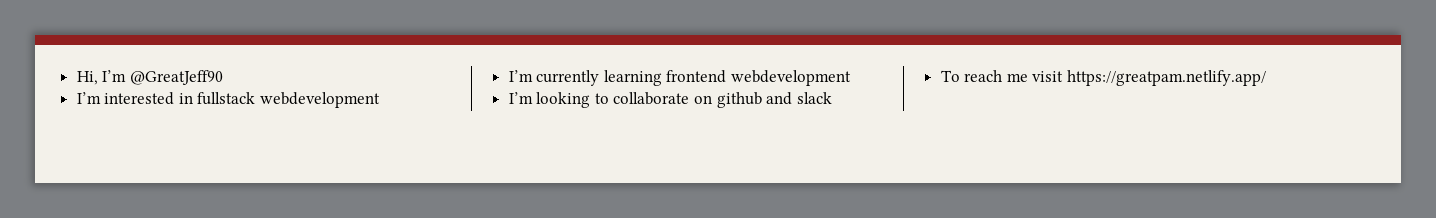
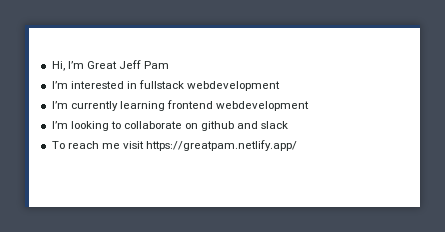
- Hi, I’m @GreatJeff90
+ Hi, I’m Great Jeff Pam

